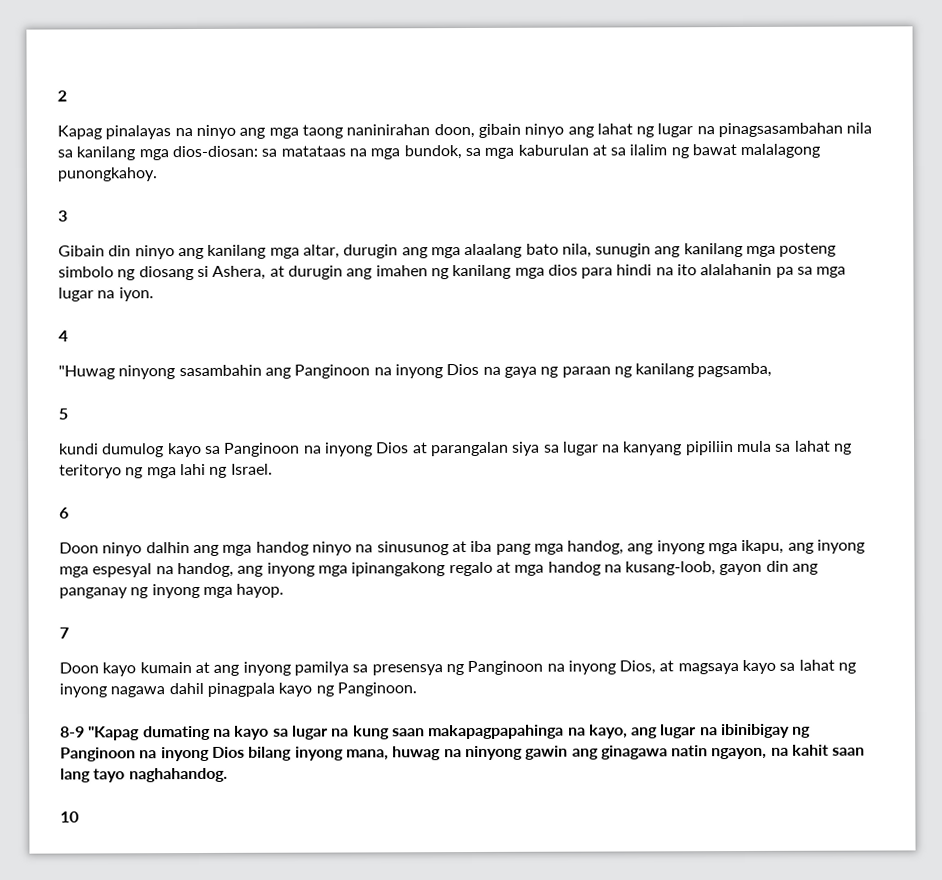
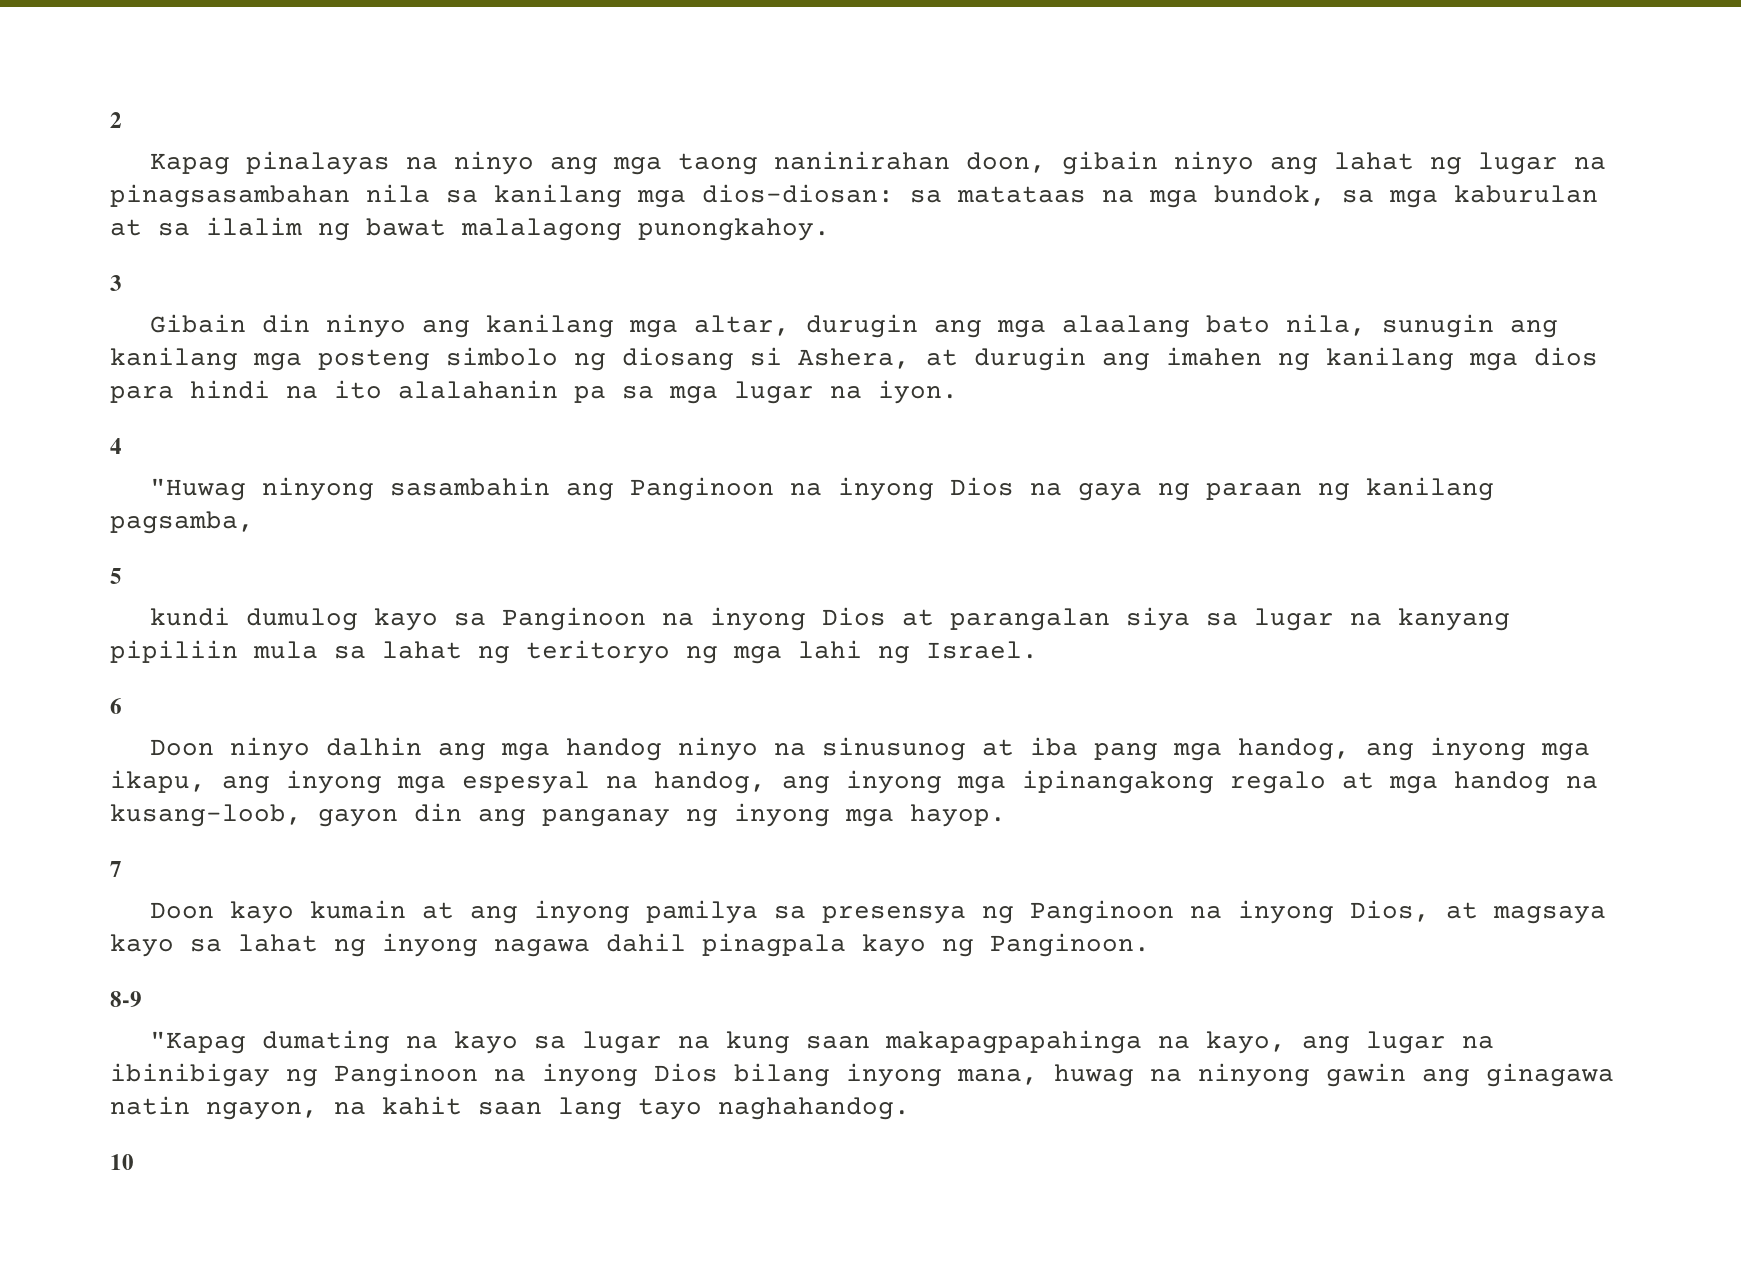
- 8-9 "Kapag dumating na kayo sa lugar na kung saan makapagpapahinga na kayo, ang lugar na ibinibigay ng Panginoon na inyong Dios bilang inyong mana, huwag na ninyong gawin ang ginagawa natin ngayon, na kahit saan lang tayo naghahandog.
+ 8-9
+ "Kapag dumating na kayo sa lugar na kung saan makapagpapahinga na kayo, ang lugar na ibinibigay ng Panginoon na inyong Dios bilang inyong mana, huwag na ninyong gawin ang ginagawa natin ngayon, na kahit saan lang tayo naghahandog.

